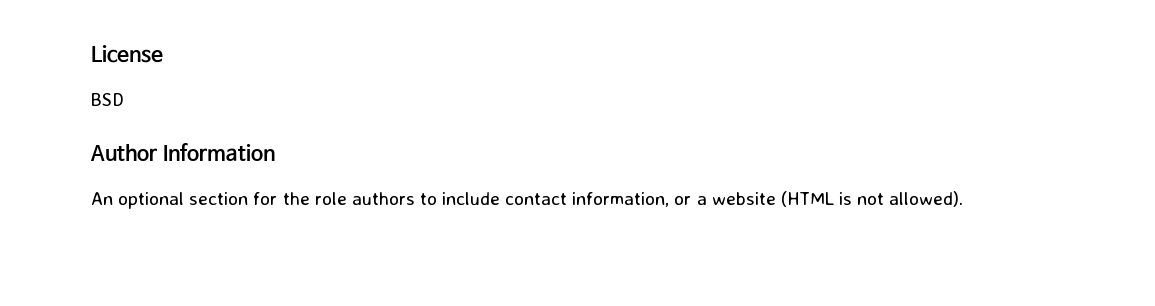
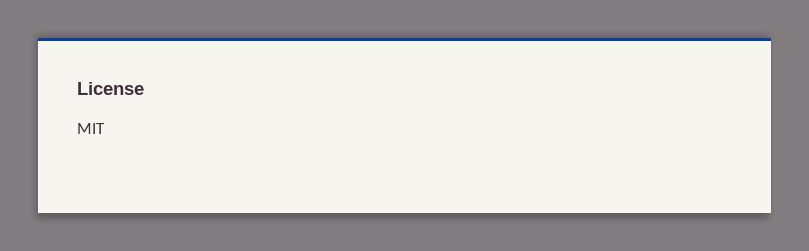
- BSD
- Author Information
- An optional section for the role authors to include contact information, or a website (HTML is not allowed).
+ MIT

